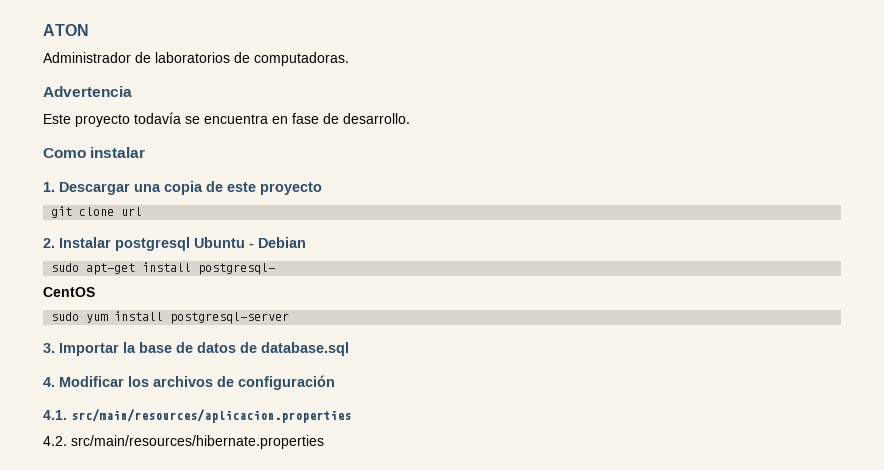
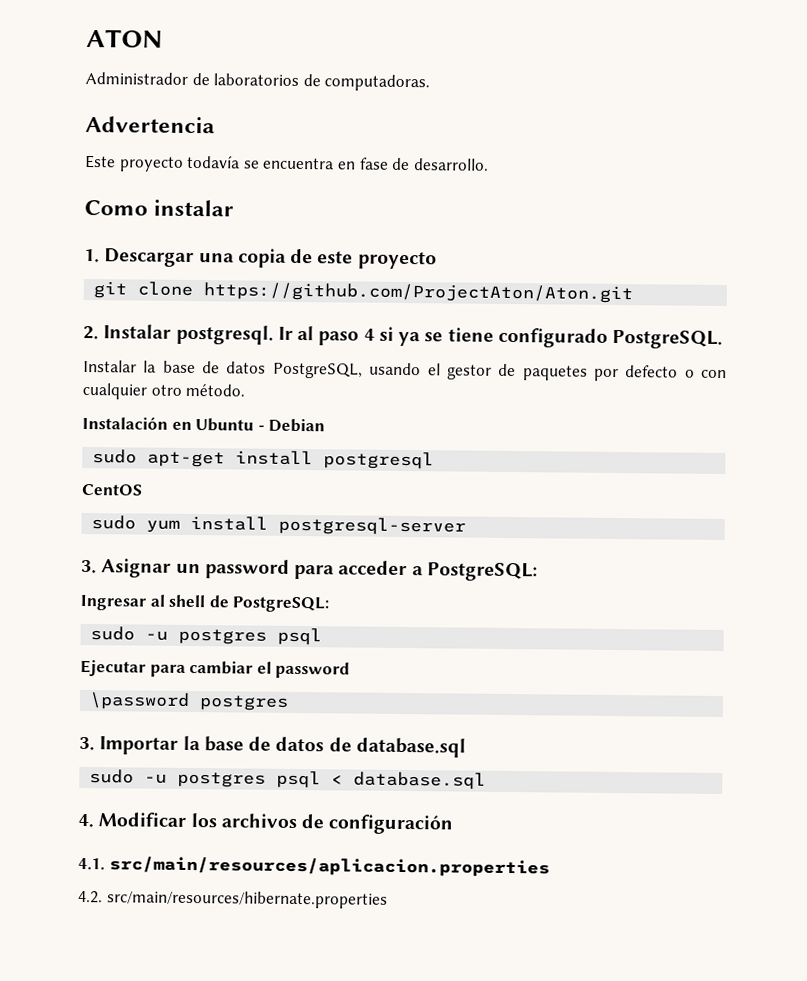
- git clone url
+ git clone https://github.com/ProjectAton/Aton.git
- 2. Instalar postgresql Ubuntu - Debian
+ 2. Instalar postgresql. Ir al paso 4 si ya se tiene configurado PostgreSQL.
+ Instalar la base de datos PostgreSQL, usando el gestor de paquetes por defecto o con cualquier otro método.
+ Instalación en Ubuntu - Debian
- sudo apt-get install postgresql-
+ sudo apt-get install postgresql
+ 3. Asignar un password para acceder a PostgreSQL:
+ Ingresar al shell de PostgreSQL:
+ sudo -u postgres psql
+ Ejecutar para cambiar el password
+ \password postgres
+ sudo -u postgres psql < database.sql

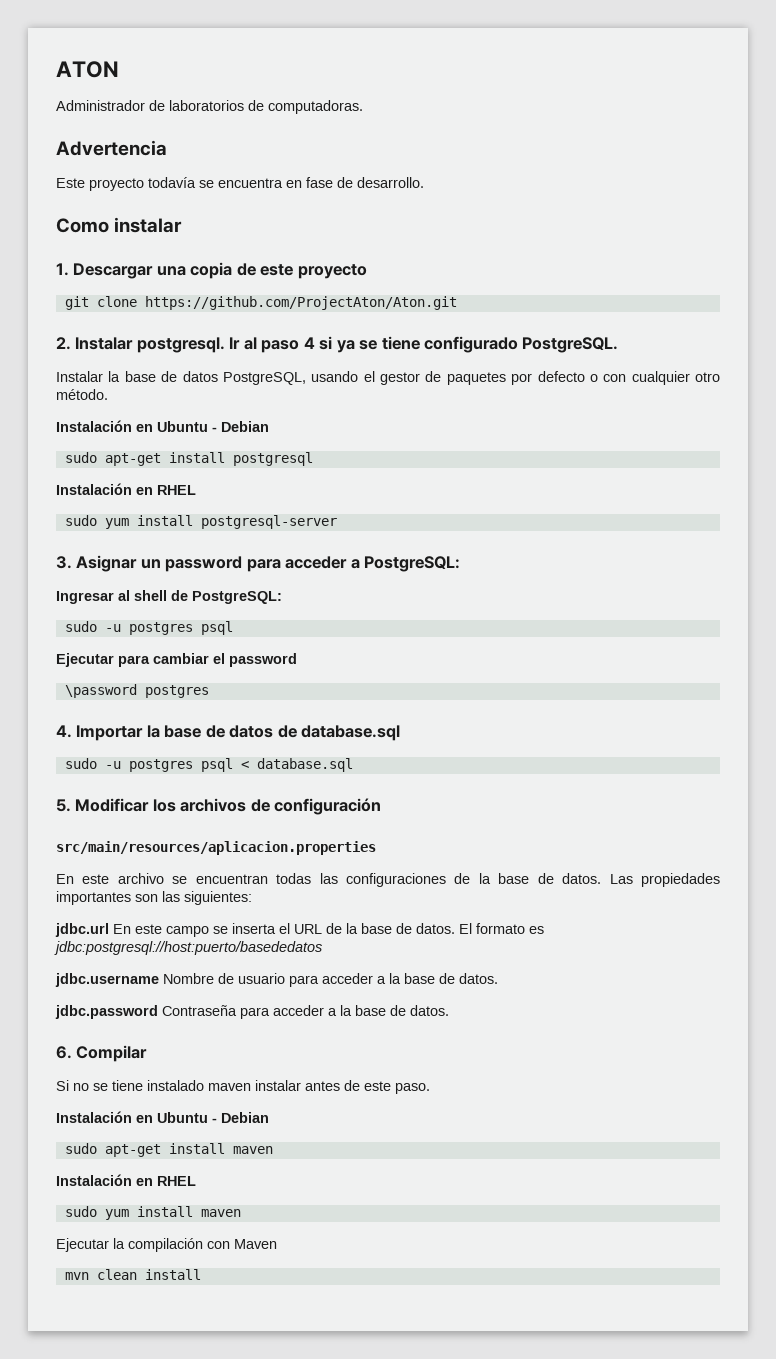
  sudo apt-get install postgresql
- CentOS
+ Instalación en RHEL
- 3. Importar la base de datos de database.sql
+ 4. Importar la base de datos de database.sql
- 4. Modificar los archivos de configuración
+ 5. Modificar los archivos de configuración
- 4.1. src/main/resources/aplicacion.properties
+ src/main/resources/aplicacion.properties
- 4.2. src/main/resources/hibernate.properties
+ En este archivo se encuentran todas las configuraciones de la base de datos. Las propiedades importantes son las siguientes:
+ jdbc.url En este campo se inserta el URL de la base de datos. El formato es jdbc:postgresql://host:puerto/basededatos
+ jdbc.username Nombre de usuario para acceder a la base de datos.
+ jdbc.password Contraseña para acceder a la base de datos.
+ 6. Compilar
+ Si no se tiene instalado maven instalar antes de este paso.
+ Instalación en Ubuntu - Debian
+ sudo apt-get install maven
+ Instalación en RHEL
+ sudo yum install maven
+ Ejecutar la compilación con Maven
+ mvn clean install

